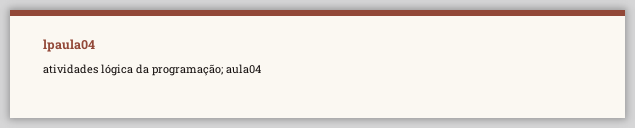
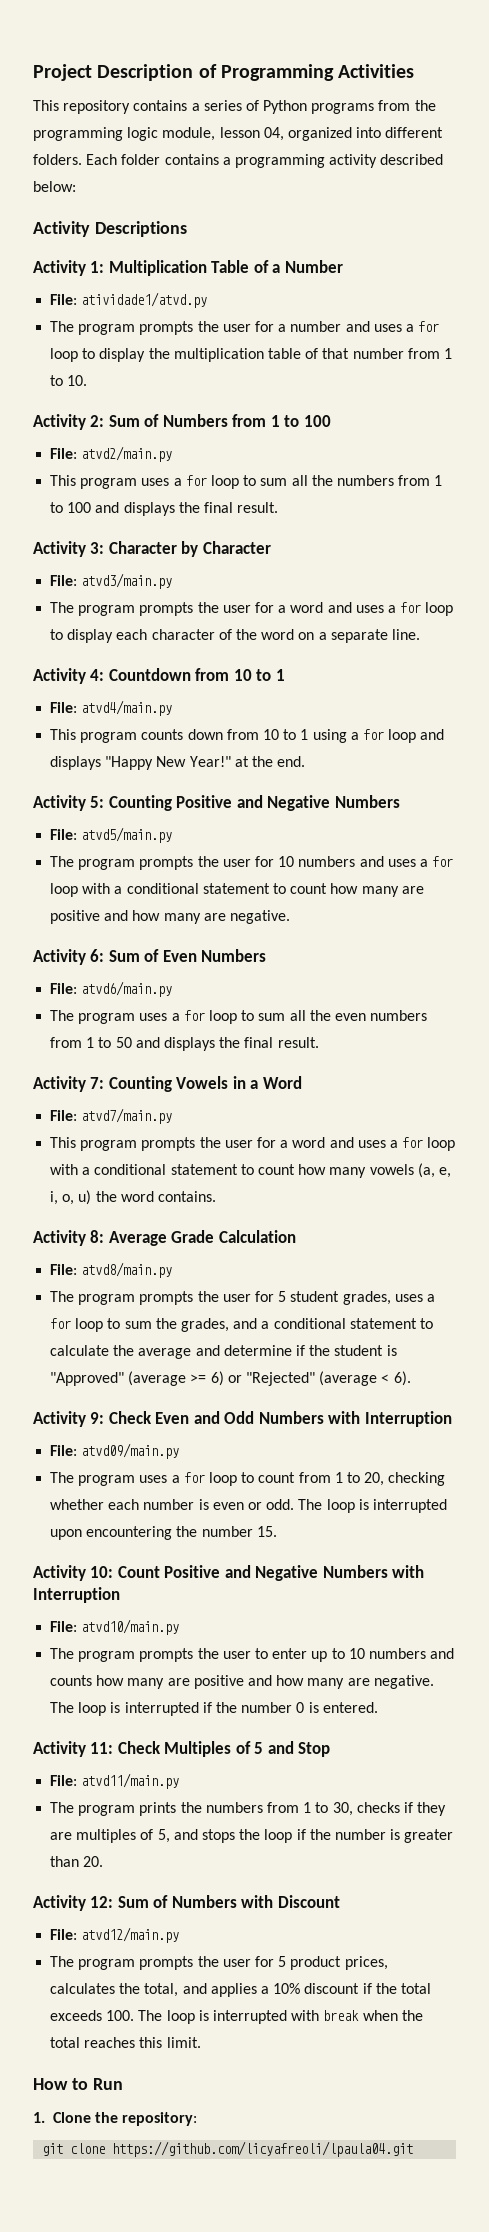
- lpaula04
- atividades lógica da programação; aula04
+ Project Description of Programming Activities
+ This repository contains a series of Python programs from the programming logic module, lesson 04, organized into different folders. Each folder contains a programming activity described below:
+ Activity Descriptions
+ Activity 1: Multiplication Table of a Number
+ File: atividade1/atvd.py
+ The program prompts the user for a number and uses a for loop to display the multiplication table of that number from 1 to 10.
+ Activity 2: Sum of Numbers from 1 to 100
+ File: atvd2/main.py
+ This program uses a for loop to sum all the numbers from 1 to 100 and displays the final result.
+ Activity 3: Character by Character
+ File: atvd3/main.py
+ The program prompts the user for a word and uses a for loop to display each character of the word on a separate line.
+ Activity 4: Countdown from 10 to 1
+ File: atvd4/main.py
+ This program counts down from 10 to 1 using a for loop and displays "Happy New Year!" at the end.
+ Activity 5: Counting Positive and Negative Numbers
+ File: atvd5/main.py
+ The program prompts the user for 10 numbers and uses a for loop with a conditional statement to count how many are positive and how many are negative.
+ Activity 6: Sum of Even Numbers
+ File: atvd6/main.py
+ The program uses a for loop to sum all the even numbers from 1 to 50 and displays the final result.
+ Activity 7: Counting Vowels in a Word
+ File: atvd7/main.py
+ This program prompts the user for a word and uses a for loop with a conditional statement to count how many vowels (a, e, i, o, u) the word contains.
+ Activity 8: Average Grade Calculation
+ File: atvd8/main.py
+ The program prompts the user for 5 student grades, uses a for loop to sum the grades, and a conditional statement to calculate the average and determine if the student is "Approved" (average >= 6) or "Rejected" (average < 6).
+ Activity 9: Check Even and Odd Numbers with Interruption
+ File: atvd09/main.py
+ The program uses a for loop to count from 1 to 20, checking whether each number is even or odd. The loop is interrupted upon encountering the number 15.
+ Activity 10: Count Positive and Negative Numbers with Interruption
+ File: atvd10/main.py
+ The program prompts the user to enter up to 10 numbers and counts how many are positive and how many are negative. The loop is interrupted if the number 0 is entered.
+ Activity 11: Check Multiples of 5 and Stop
+ File: atvd11/main.py
+ The program prints the numbers from 1 to 30, checks if they are multiples of 5, and stops the loop if the number is greater than 20.
+ Activity 12: Sum of Numbers with Discount
+ File: atvd12/main.py
+ The program prompts the user for 5 product prices, calculates the total, and applies a 10% discount if the total exceeds 100. The loop is interrupted with break when the total reaches this limit.
+ How to Run
+ 1. Clone the repository:
+ git clone https://github.com/licyafreoli/lpaula04.git

